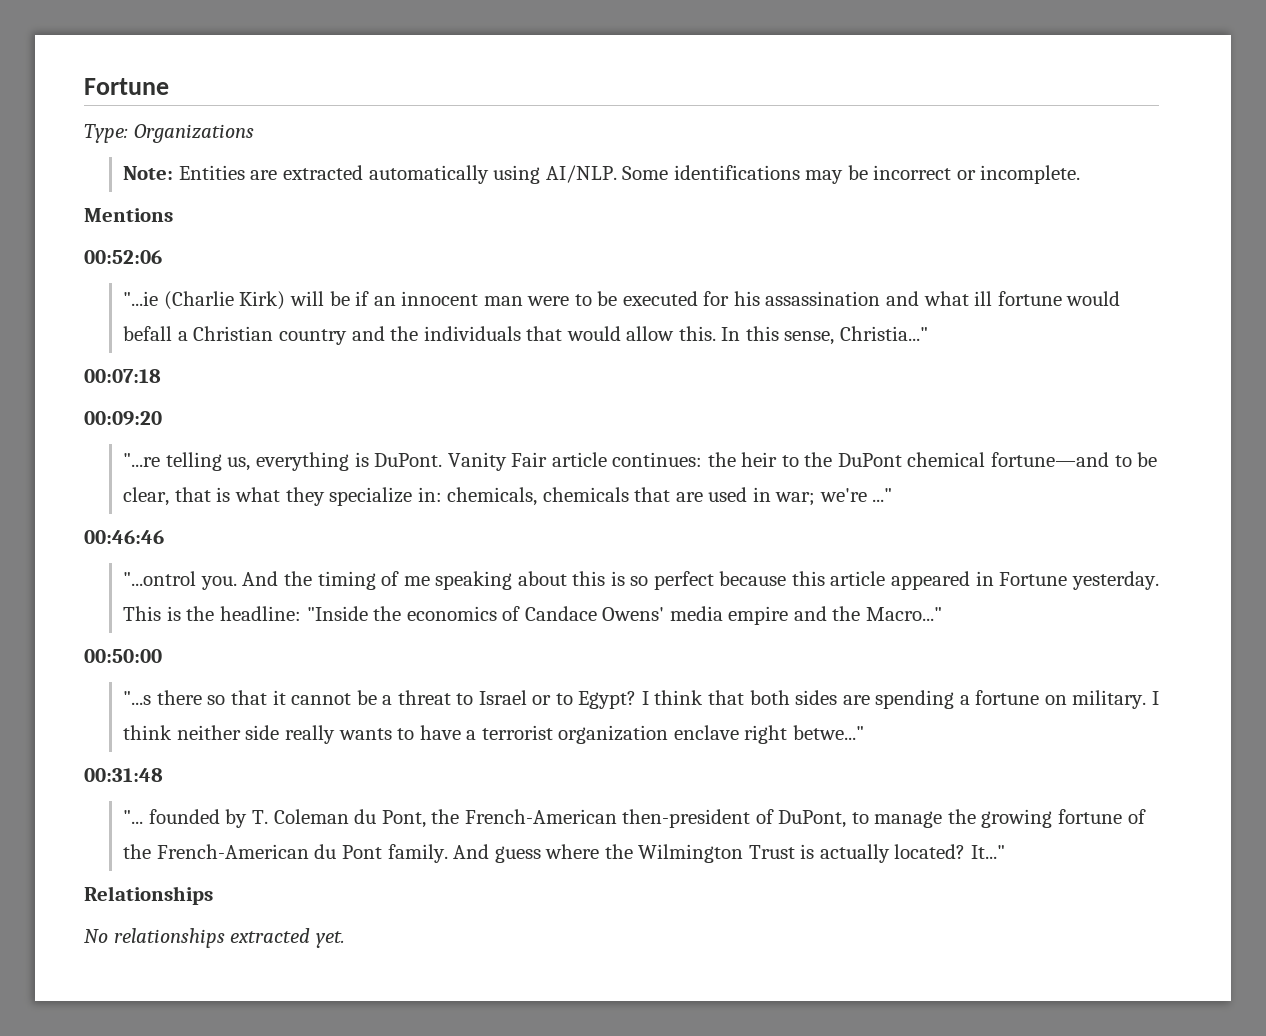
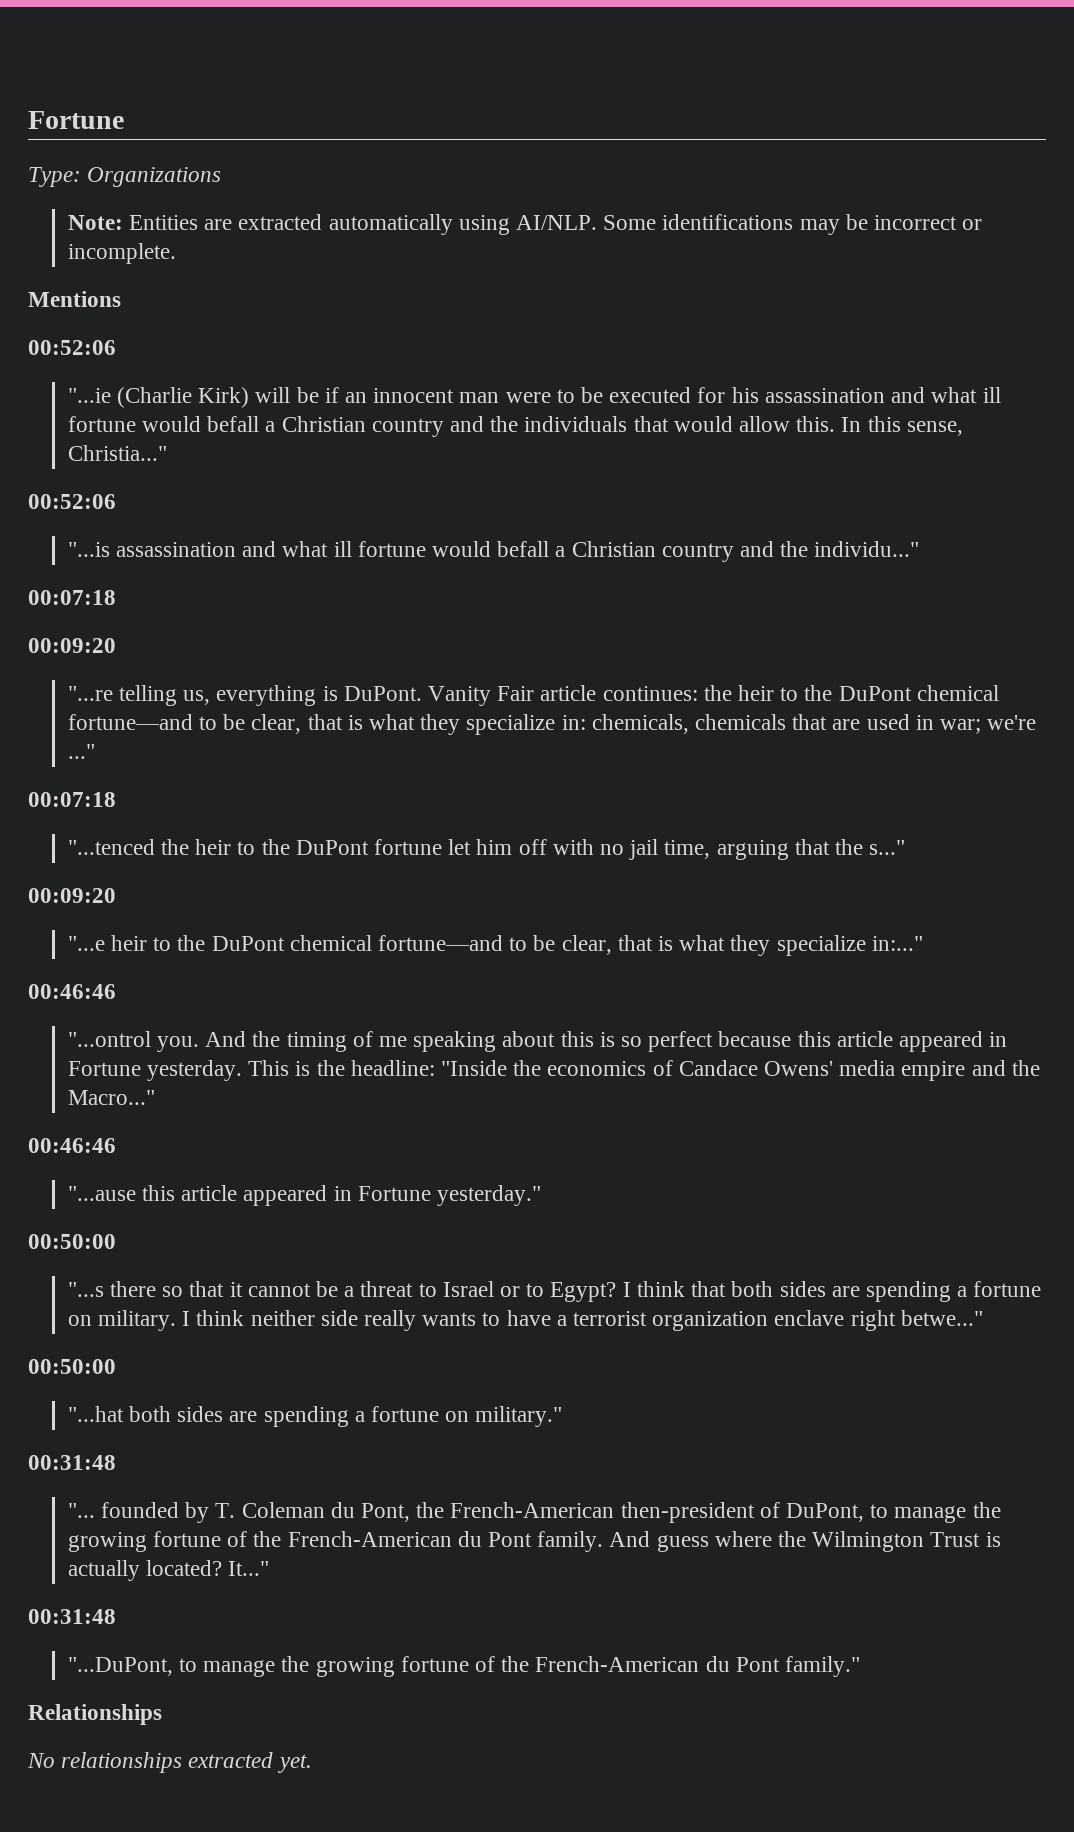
  In this sense, Christia..."
+ 00:52:06
+ "...is assassination and what ill fortune would befall a Christian country and the individu..."
  Vanity Fair article continues: the heir to the DuPont chemical fortune—and to be clear, that is what they specialize in: chemicals, chemicals that are used in war; we're ..."
+ 00:07:18
+ "...tenced the heir to the DuPont fortune let him off with no jail time, arguing that the s..."
+ 00:09:20
+ "...e heir to the DuPont chemical fortune—and to be clear, that is what they specialize in:..."
  This is the headline: "Inside the economics of Candace Owens' media empire and the Macro..."
+ 00:46:46
+ "...ause this article appeared in Fortune yesterday."
  I think neither side really wants to have a terrorist organization enclave right betwe..."
+ 00:50:00
+ "...hat both sides are spending a fortune on military."
  It..."
+ 00:31:48
+ "...DuPont, to manage the growing fortune of the French-American du Pont family."

